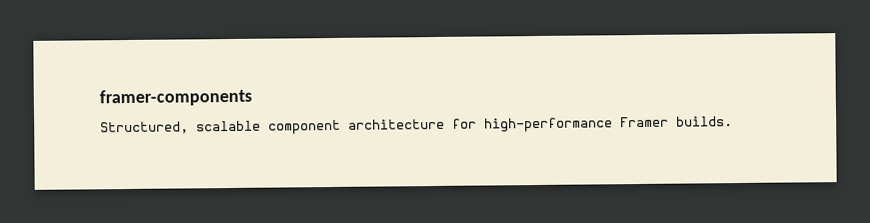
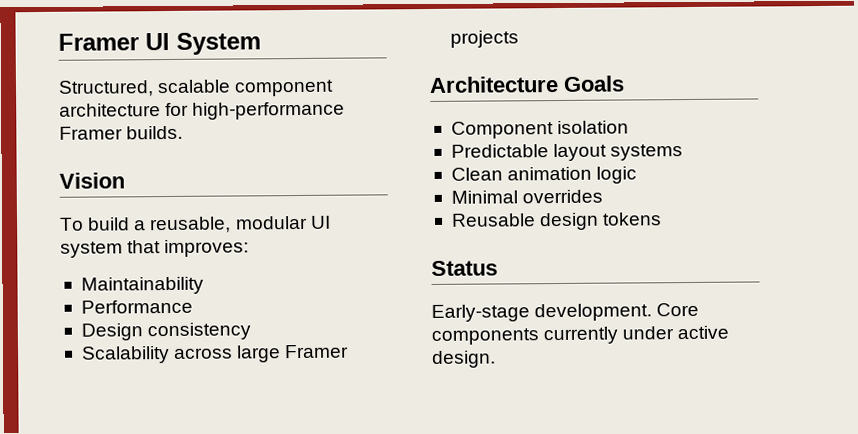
- framer-components
+ Framer UI System
+ Vision
+ To build a reusable, modular UI system that improves:
+ Maintainability
+ Performance
+ Design consistency
+ Scalability across large Framer projects
+ Architecture Goals
+ Component isolation
+ Predictable layout systems
+ Clean animation logic
+ Minimal overrides
+ Reusable design tokens
+ Status
+ Early-stage development. Core components currently under active design.

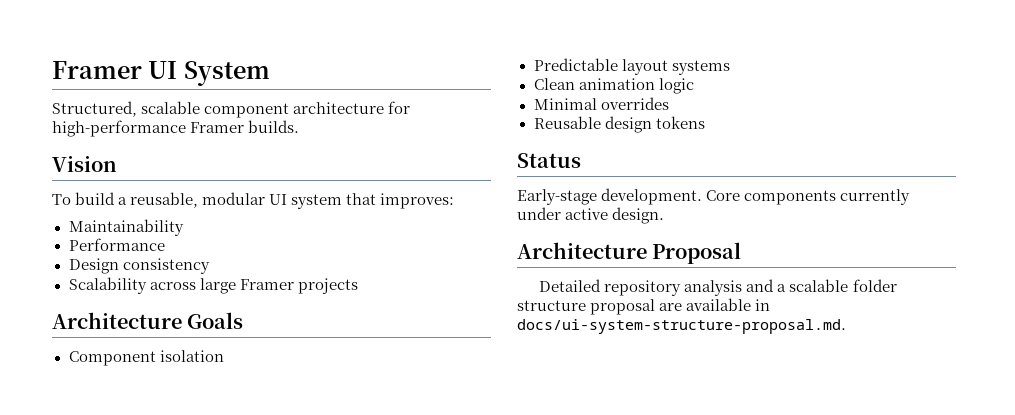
+ Architecture Proposal
+ Detailed repository analysis and a scalable folder structure proposal are available in docs/ui-system-structure-proposal.md.

